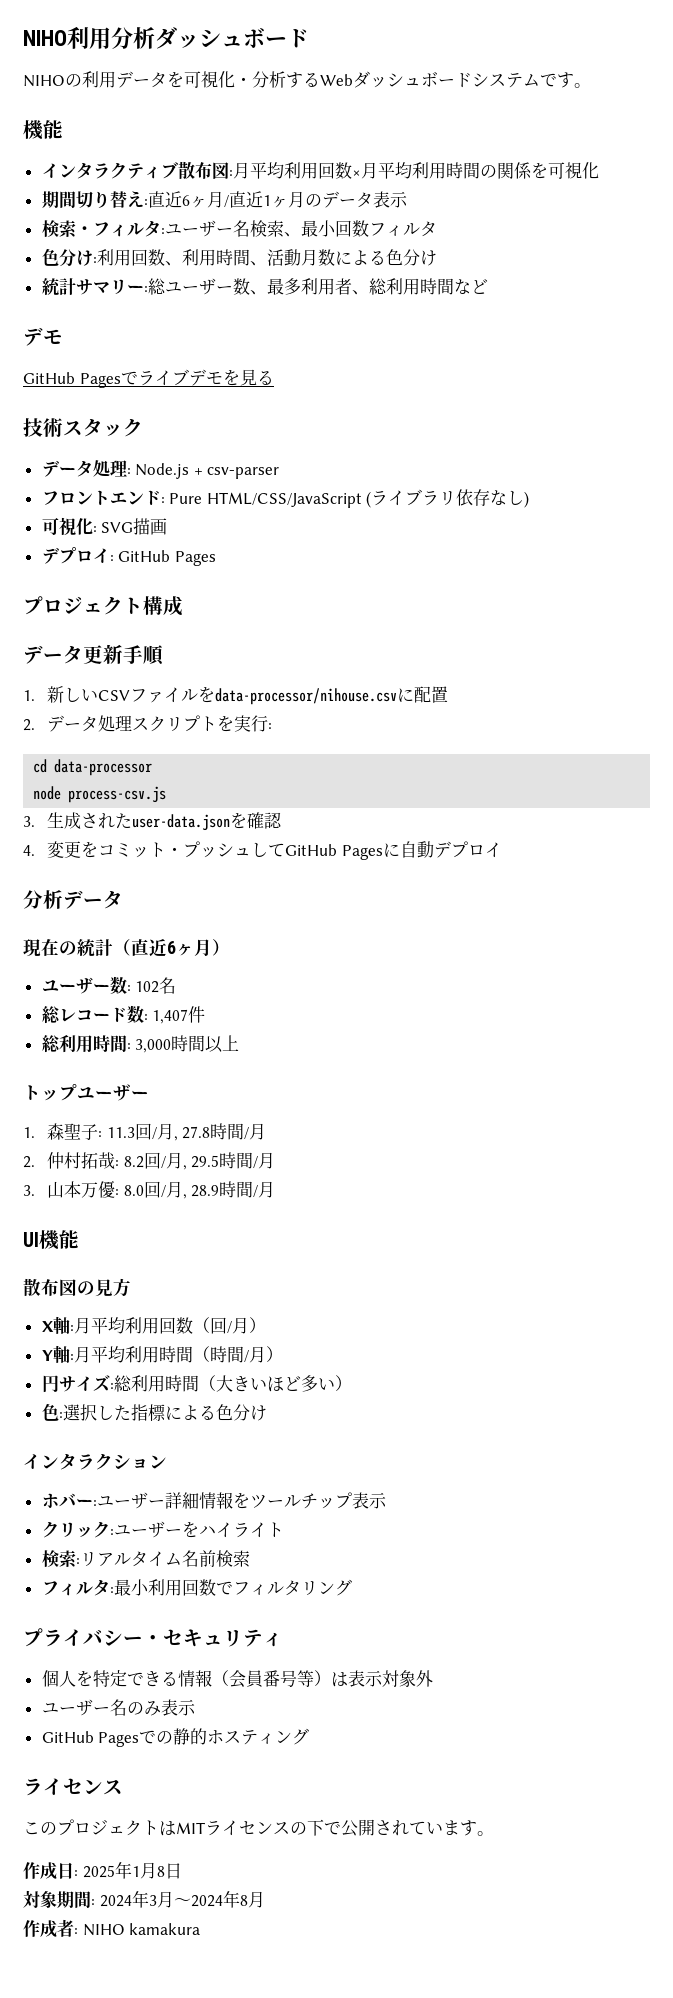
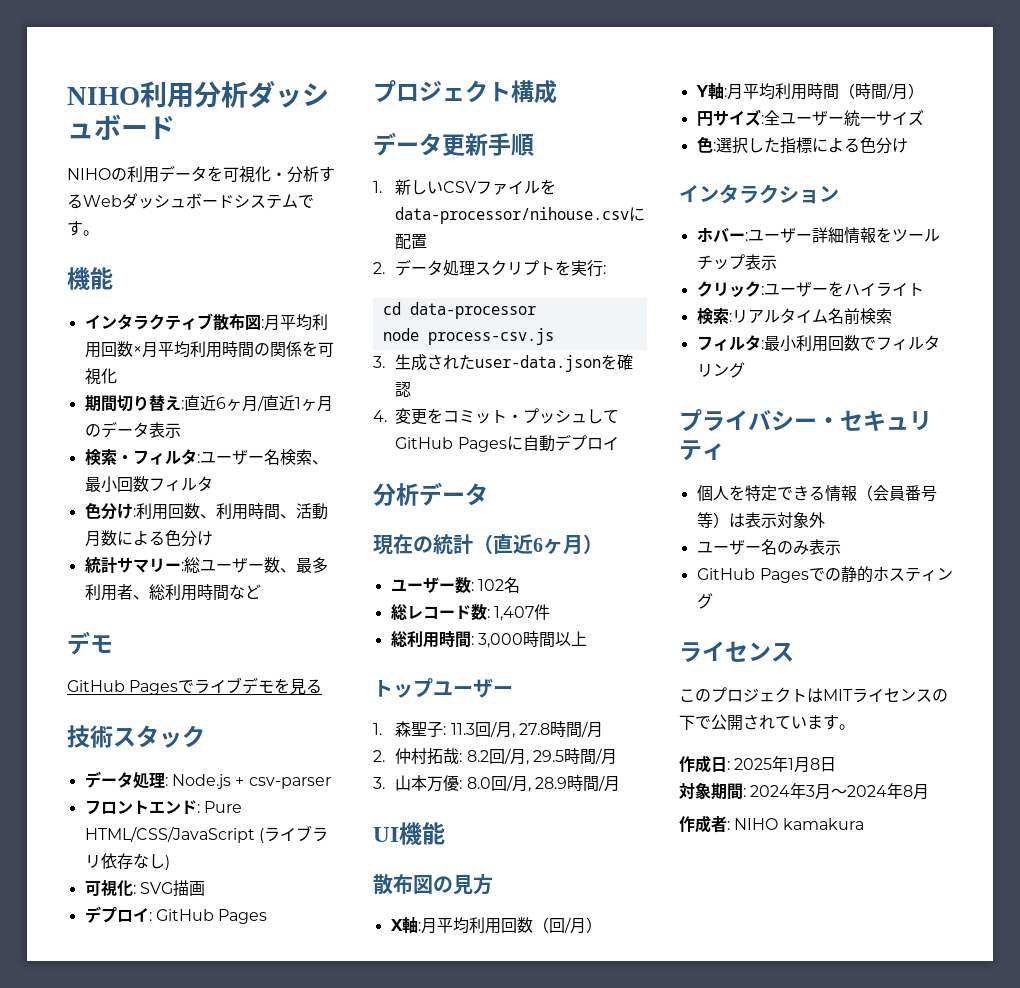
- 円サイズ:総利用時間（大きいほど多い）
+ 円サイズ:全ユーザー統一サイズ

